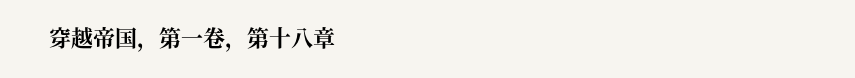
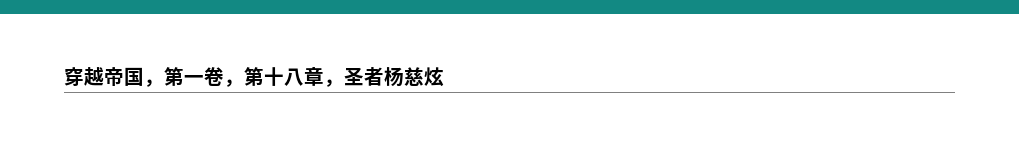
- 穿越帝国，第一卷，第十八章
+ 穿越帝国，第一卷，第十八章，圣者杨慈炫

